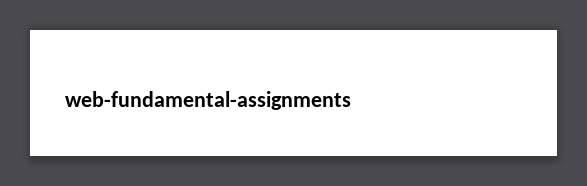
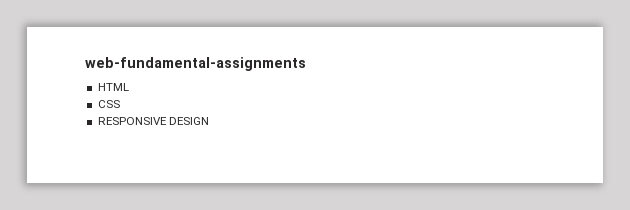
+ HTML
+ CSS
+ RESPONSIVE DESIGN

